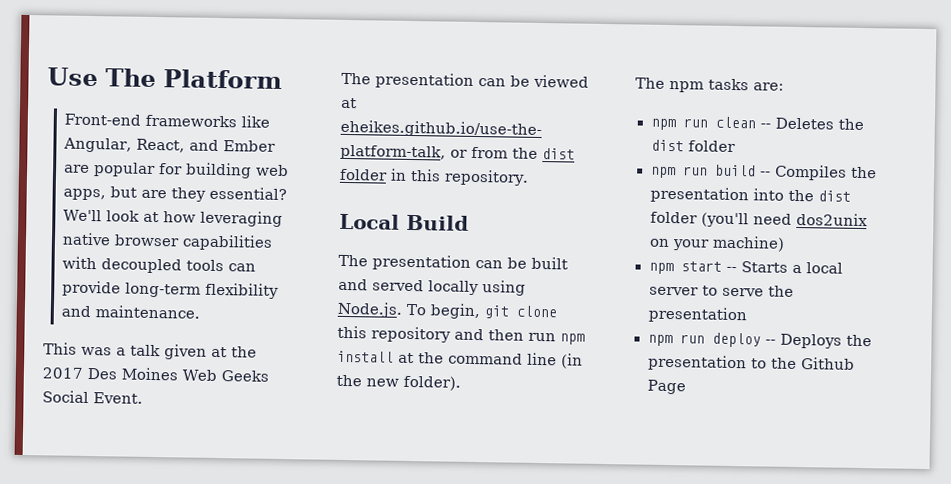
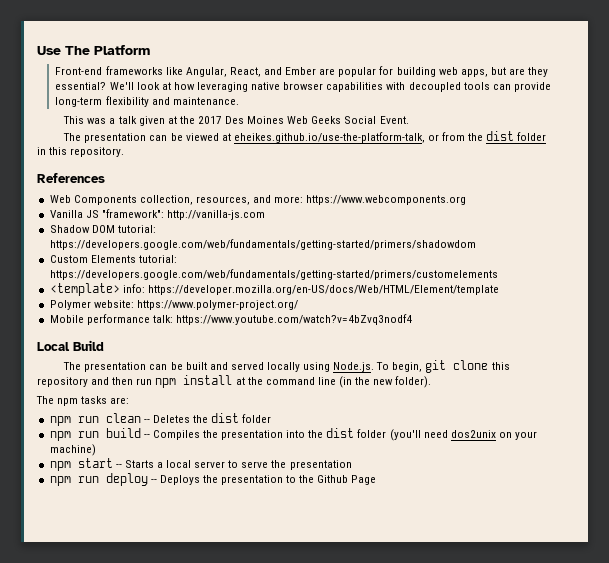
+ References
+ Web Components collection, resources, and more: https://www.webcomponents.org
+ Vanilla JS "framework": http://vanilla-js.com
+ Shadow DOM tutorial: https://developers.google.com/web/fundamentals/getting-started/primers/shadowdom
+ Custom Elements tutorial: https://developers.google.com/web/fundamentals/getting-started/primers/customelements
+ <template> info: https://developer.mozilla.org/en-US/docs/Web/HTML/Element/template
+ Polymer website: https://www.polymer-project.org/
+ Mobile performance talk: https://www.youtube.com/watch?v=4bZvq3nodf4

